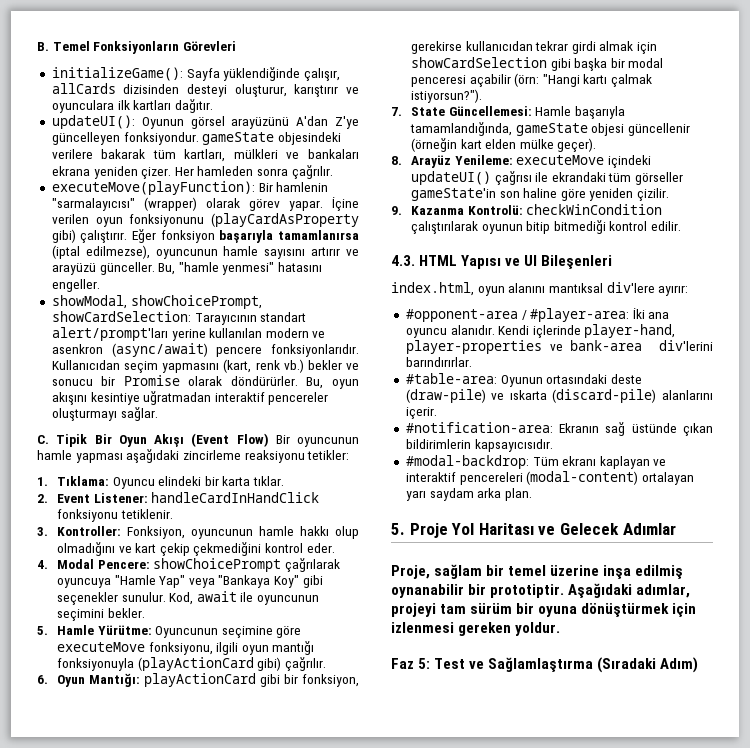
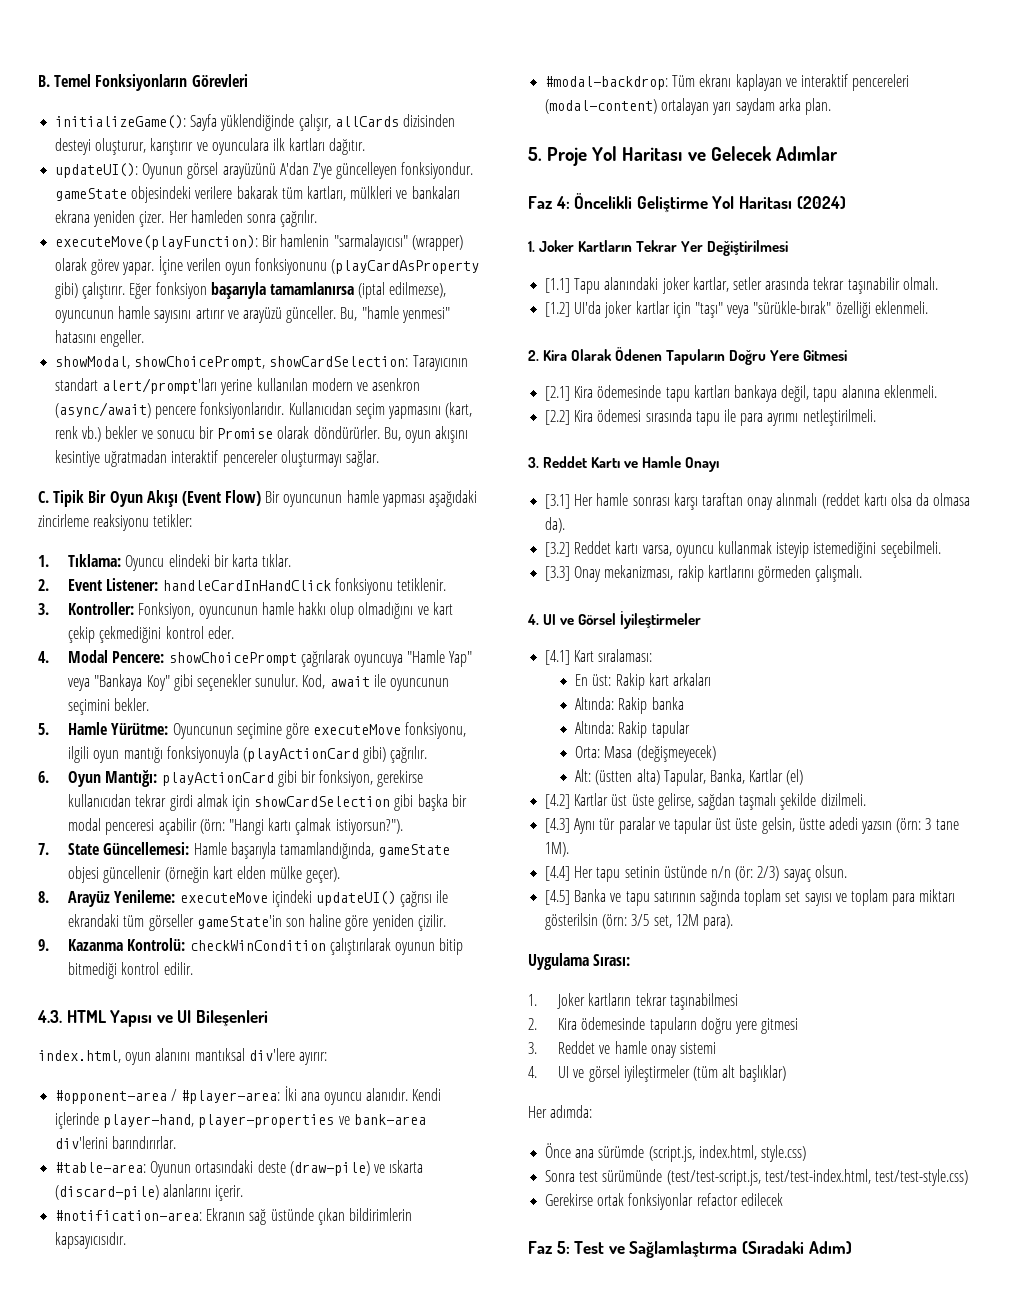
- Proje, sağlam bir temel üzerine inşa edilmiş oynanabilir bir prototiptir. Aşağıdaki adımlar, projeyi tam sürüm bir oyuna dönüştürmek için izlenmesi gereken yoldur.
+ Faz 4: Öncelikli Geliştirme Yol Haritası (2024)
+ 1. Joker Kartların Tekrar Yer Değiştirilmesi
+ [1.1] Tapu alanındaki joker kartlar, setler arasında tekrar taşınabilir olmalı.
+ [1.2] UI'da joker kartlar için "taşı" veya "sürükle-bırak" özelliği eklenmeli.
+ 2. Kira Olarak Ödenen Tapuların Doğru Yere Gitmesi
+ [2.1] Kira ödemesinde tapu kartları bankaya değil, tapu alanına eklenmeli.
+ [2.2] Kira ödemesi sırasında tapu ile para ayrımı netleştirilmeli.
+ 3. Reddet Kartı ve Hamle Onayı
+ [3.1] Her hamle sonrası karşı taraftan onay alınmalı (reddet kartı olsa da olmasa da).
+ [3.2] Reddet kartı varsa, oyuncu kullanmak isteyip istemediğini seçebilmeli.
+ [3.3] Onay mekanizması, rakip kartlarını görmeden çalışmalı.
+ 4. UI ve Görsel İyileştirmeler
+ [4.1] Kart sıralaması:
+ En üst: Rakip kart arkaları
+ Altında: Rakip banka
+ Altında: Rakip tapular
+ Orta: Masa (değişmeyecek)
+ Alt: (üstten alta) Tapular, Banka, Kartlar (el)
+ [4.2] Kartlar üst üste gelirse, sağdan taşmalı şekilde dizilmeli.
+ [4.3] Aynı tür paralar ve tapular üst üste gelsin, üstte adedi yazsın (örn: 3 tane 1M).
+ [4.4] Her tapu setinin üstünde n/n (ör: 2/3) sayaç olsun.
+ [4.5] Banka ve tapu satırının sağında toplam set sayısı ve toplam para miktarı gösterilsin (örn: 3/5 set, 12M para).
+ Uygulama Sırası:
+ 1. Joker kartların tekrar taşınabilmesi
+ 2. Kira ödemesinde tapuların doğru yere gitmesi
+ 3. Reddet ve hamle onay sistemi
+ 4. UI ve görsel iyileştirmeler (tüm alt başlıklar)
+ Her adımda:
+ Önce ana sürümde (script.js, index.html, style.css)
+ Sonra test sürümünde (test/test-script.js, test/test-index.html, test/test-style.css)
+ Gerekirse ortak fonksiyonlar refactor edilecek

